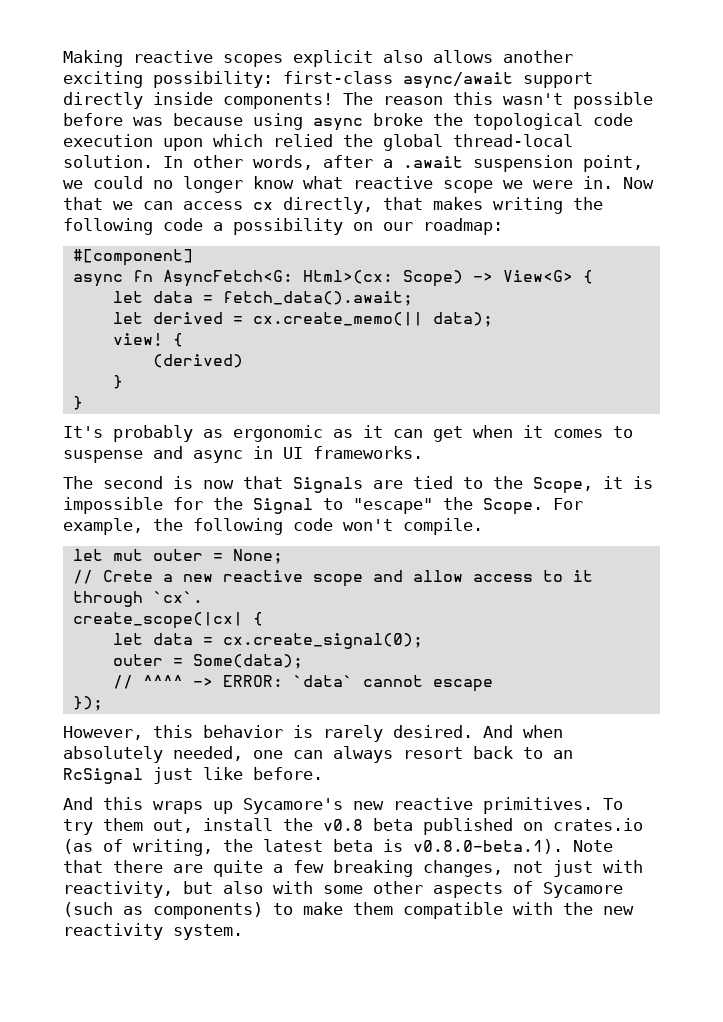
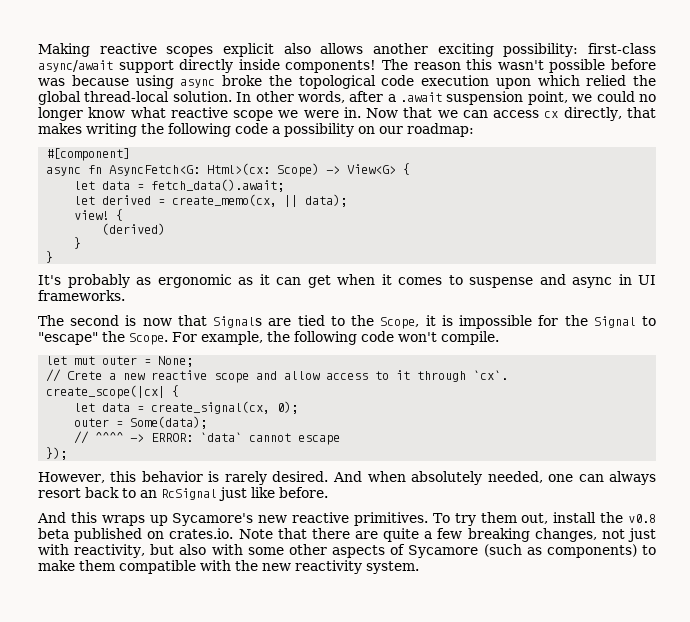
- let derived = cx.create_memo(|| data);
+ let derived = create_memo(cx, || data);
- let data = cx.create_signal(0);
+ let data = create_signal(cx, 0);
- To try them out, install the v0.8 beta published on crates.io (as of writing, the latest beta is v0.8.0-beta.1). Note that there are quite a few breaking changes, not just with reactivity, but also with some other aspects of Sycamore (such as components) to make them compatible with the new reactivity system.
+ To try them out, install the v0.8 beta published on crates.io. Note that there are quite a few breaking changes, not just with reactivity, but also with some other aspects of Sycamore (such as components) to make them compatible with the new reactivity system.

